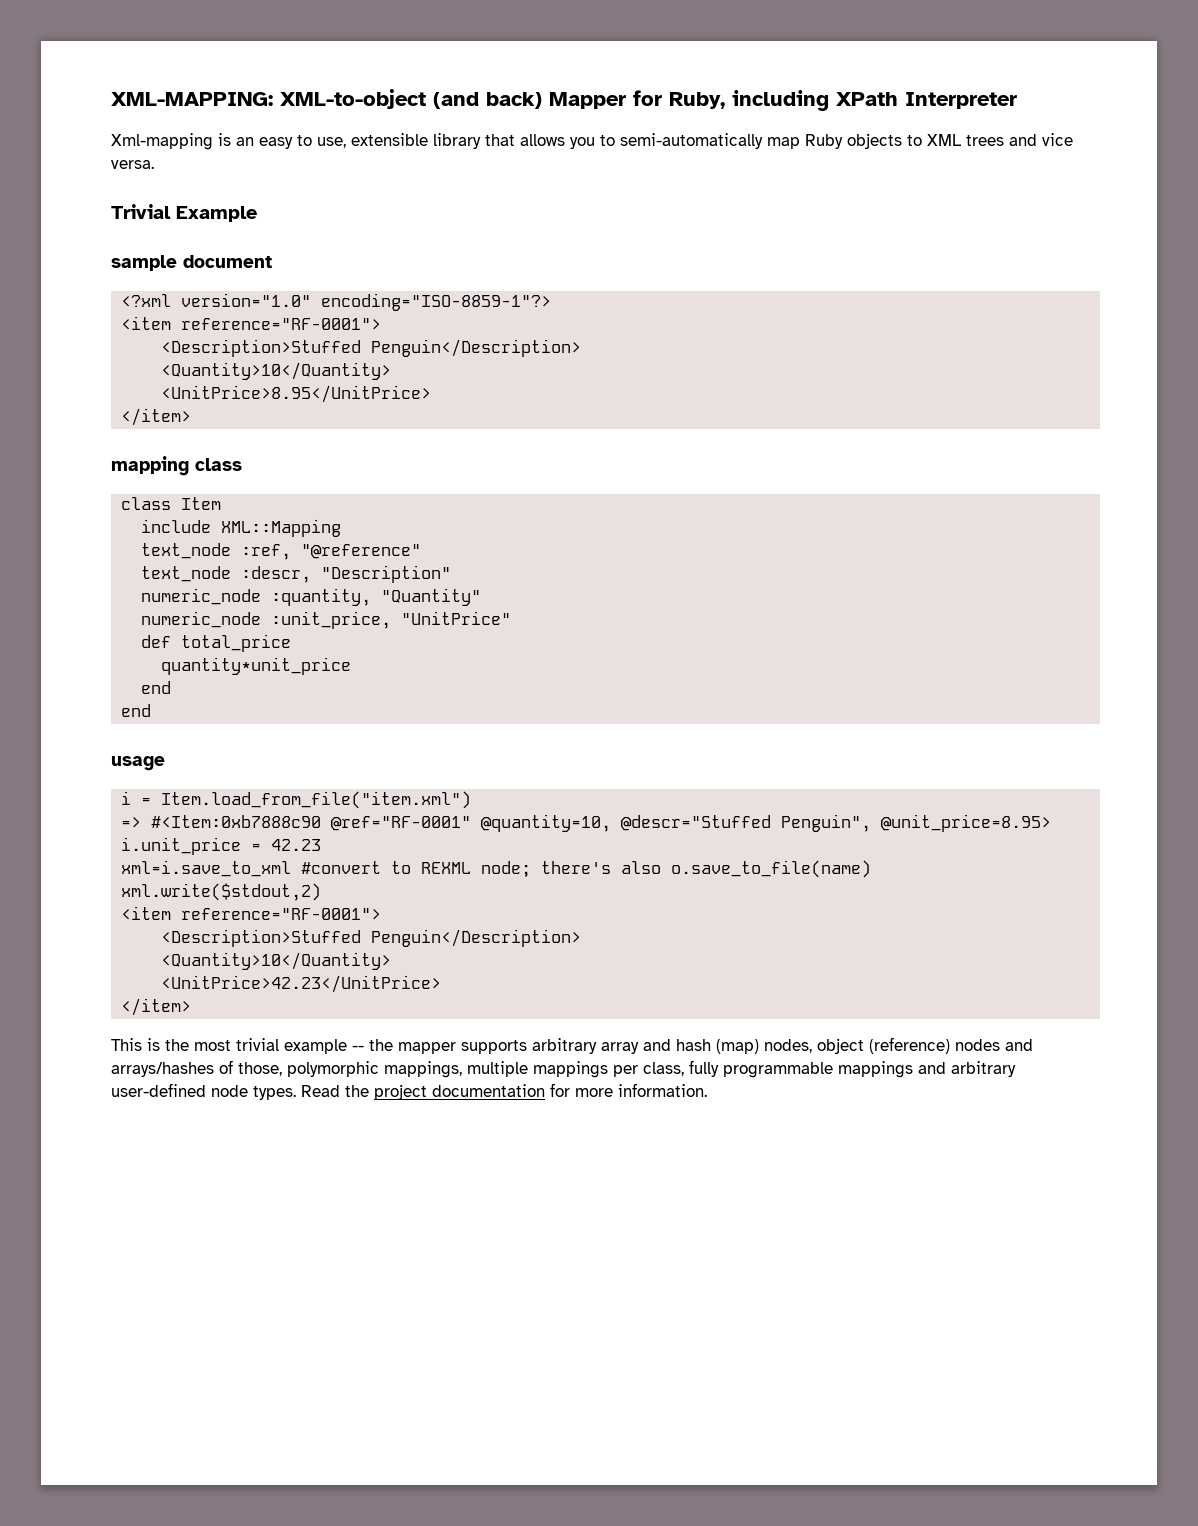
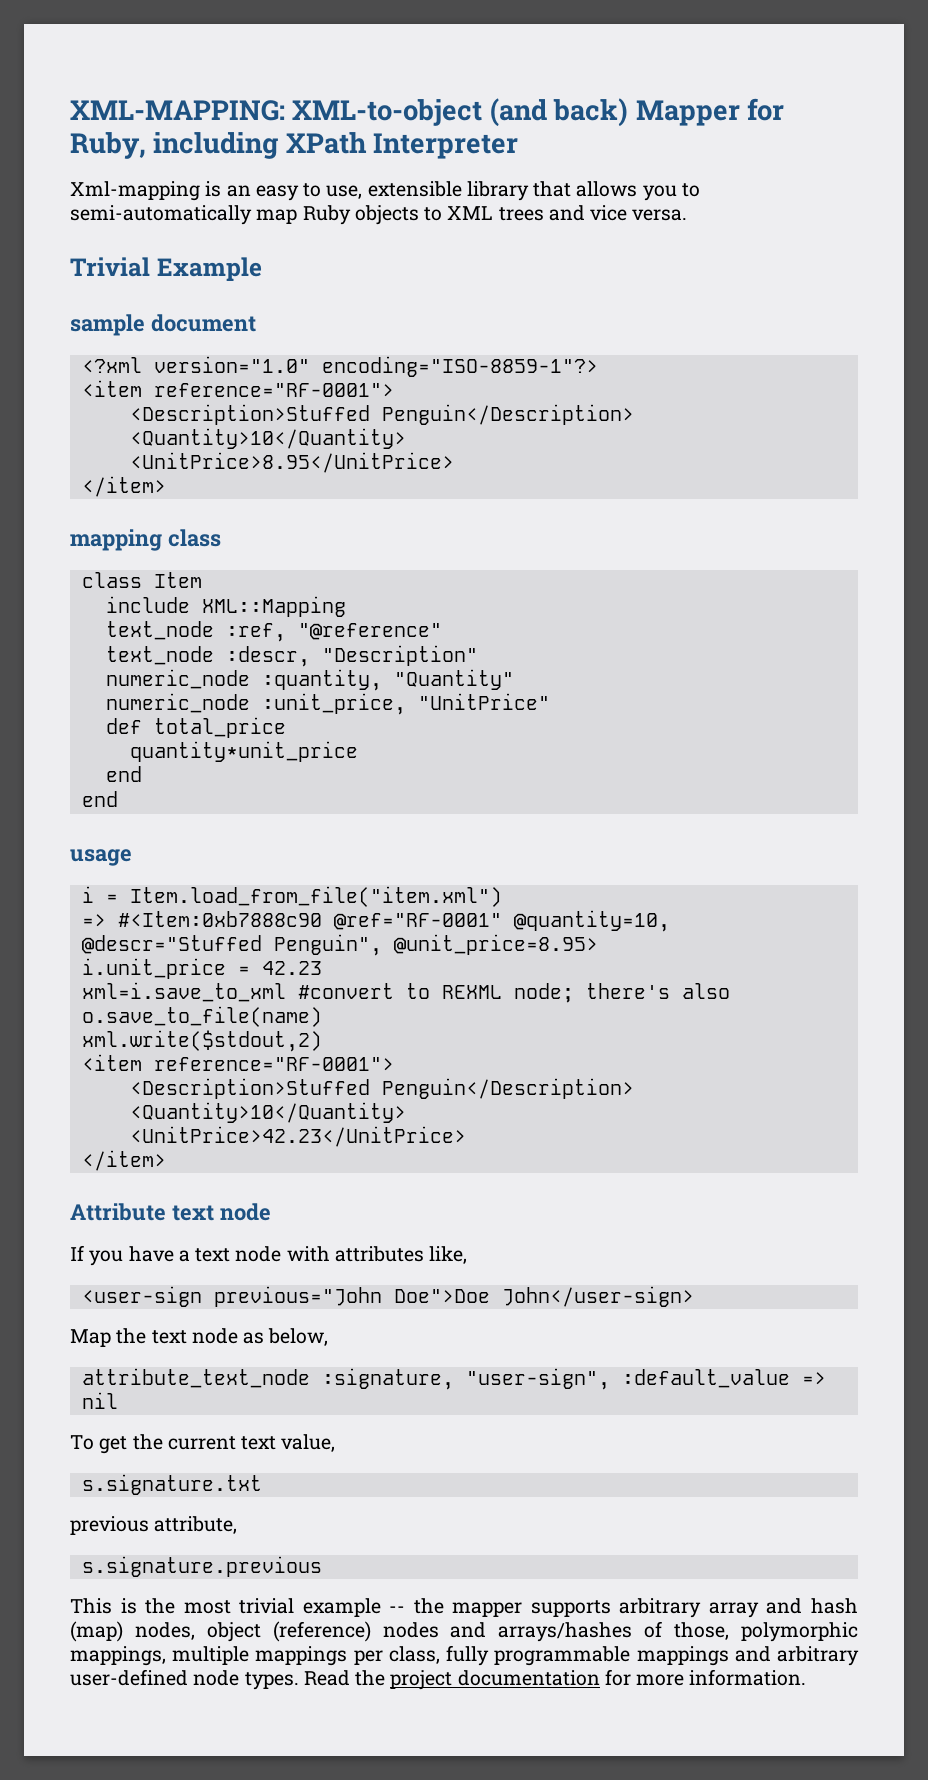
+ Attribute text node
+ If you have a text node with attributes like,
+ <user-sign previous="John Doe">Doe John</user-sign>
+ Map the text node as below,
+ attribute_text_node :signature, "user-sign", :default_value => nil
+ To get the current text value,
+ s.signature.txt
+ previous attribute,
+ s.signature.previous

